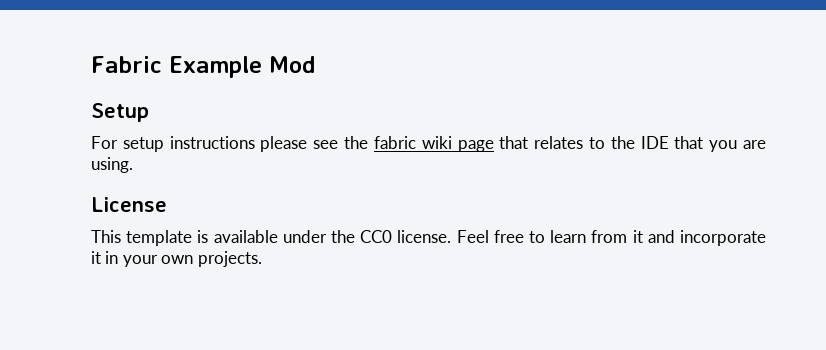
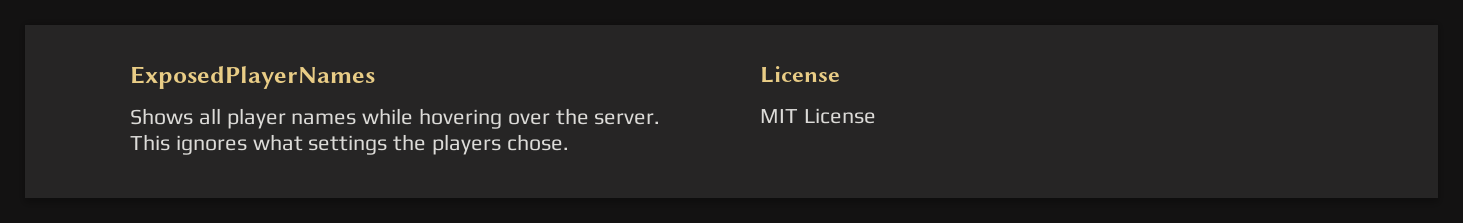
- Fabric Example Mod
- Setup
- For setup instructions please see the fabric wiki page that relates to the IDE that you are using.
+ ExposedPlayerNames
+ Shows all player names while hovering over the server. This ignores what settings the players chose.
  License
- This template is available under the CC0 license. Feel free to learn from it and incorporate it in your own projects.
+ MIT License

